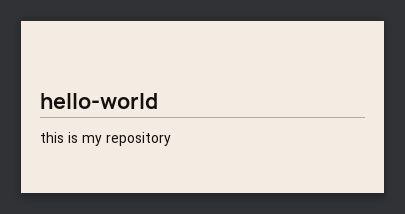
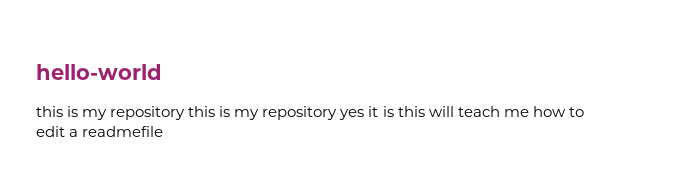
- this is my repository
+ this is my repository this is my repository yes it is this will teach me how to edit a readmefile

